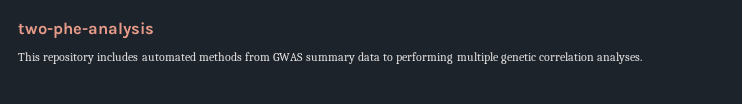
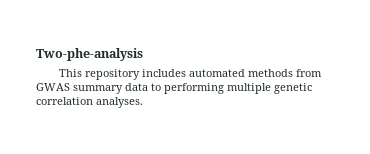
- two-phe-analysis
+ Two-phe-analysis

